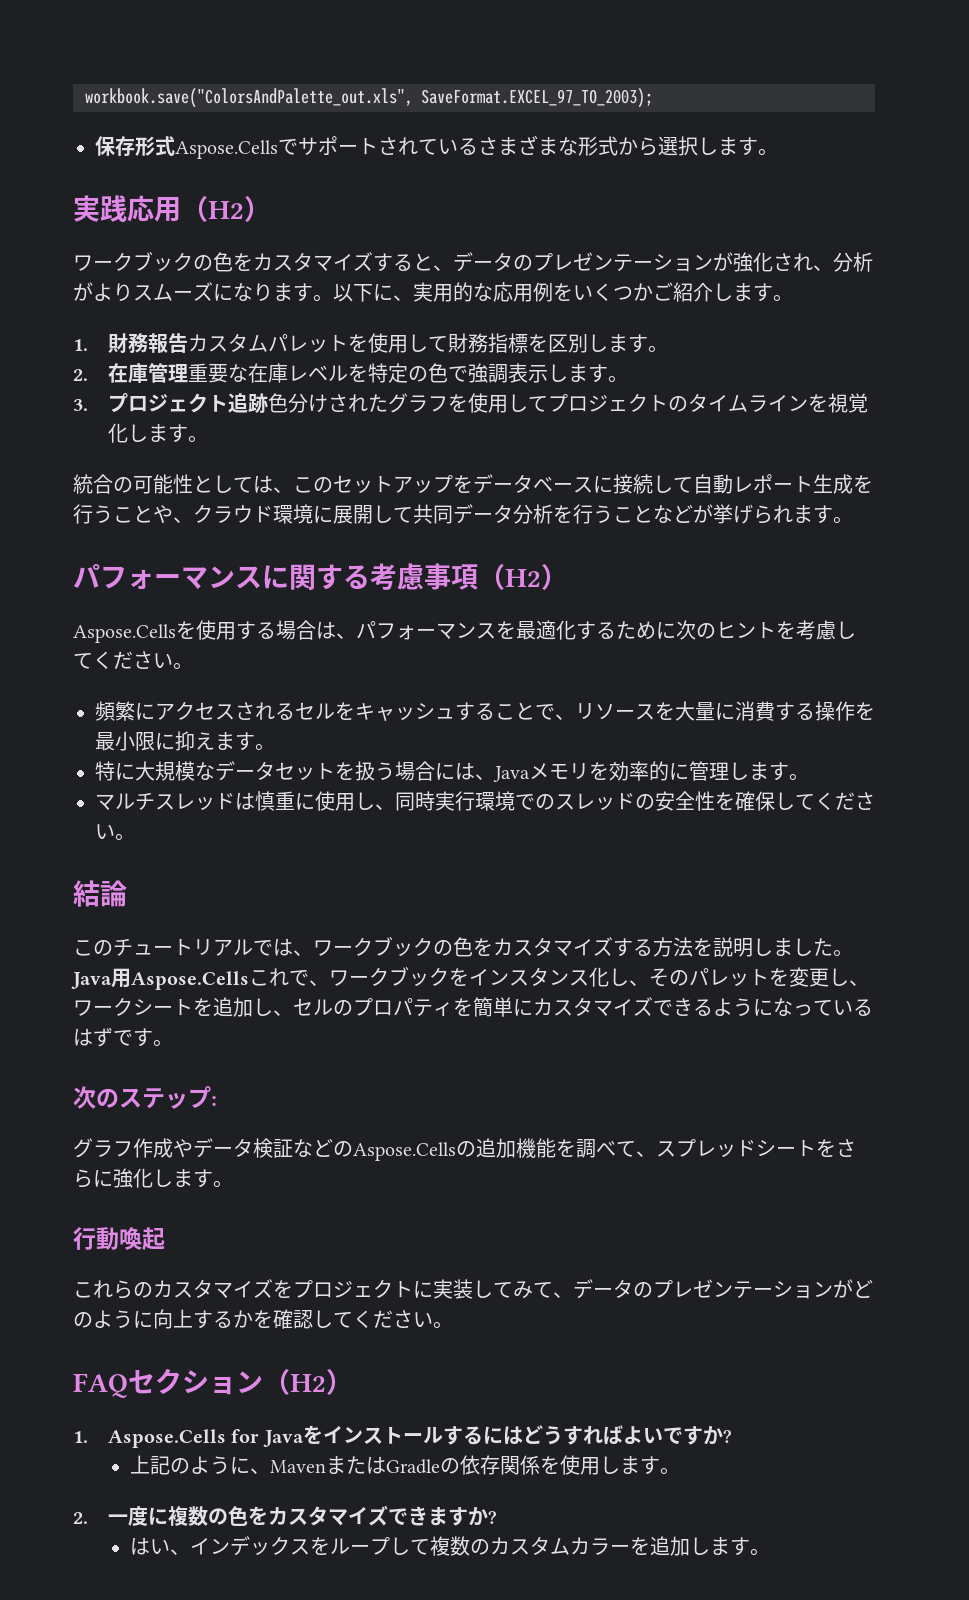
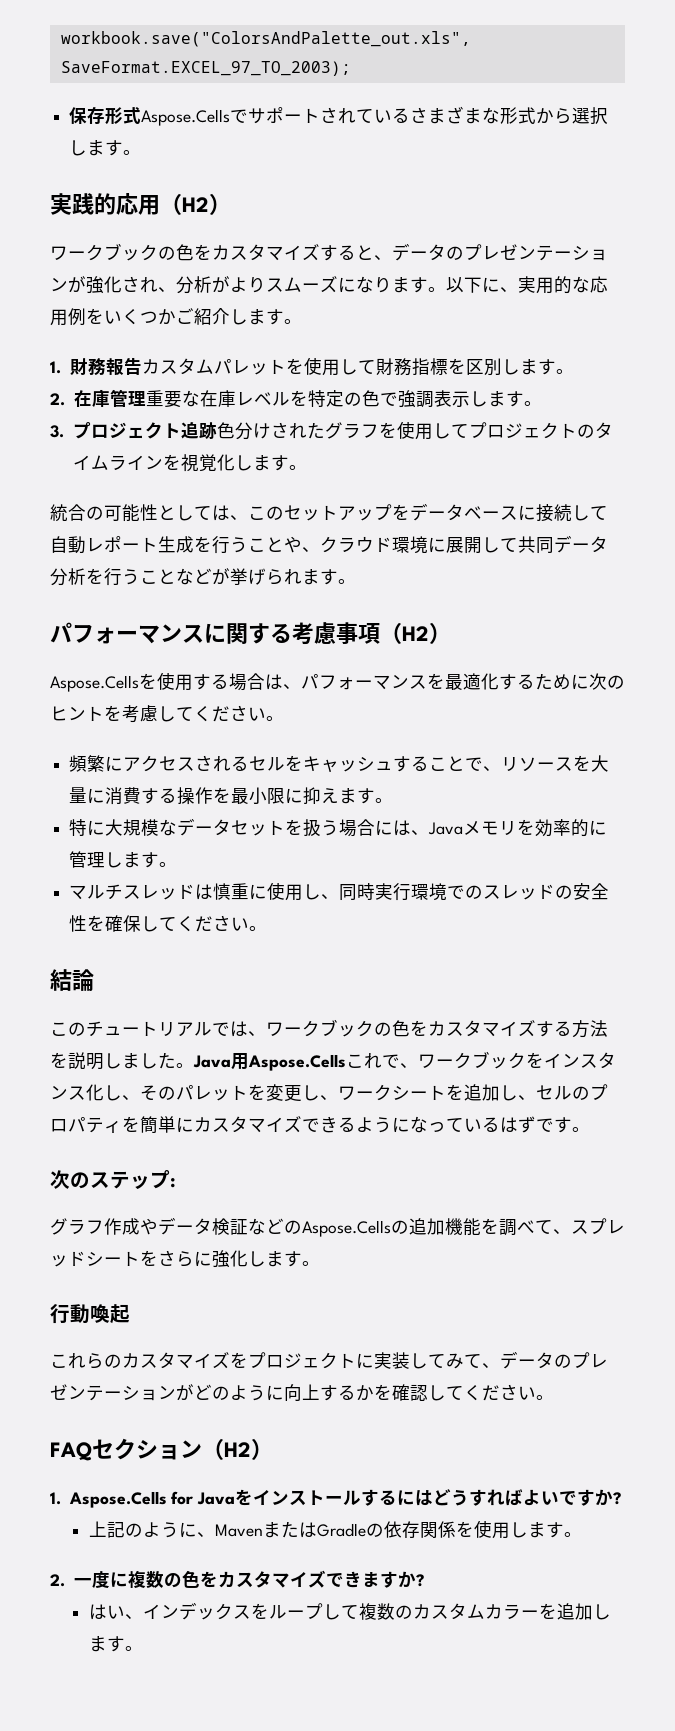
- 実践応用（H2）
+ 実践的応用（H2）

